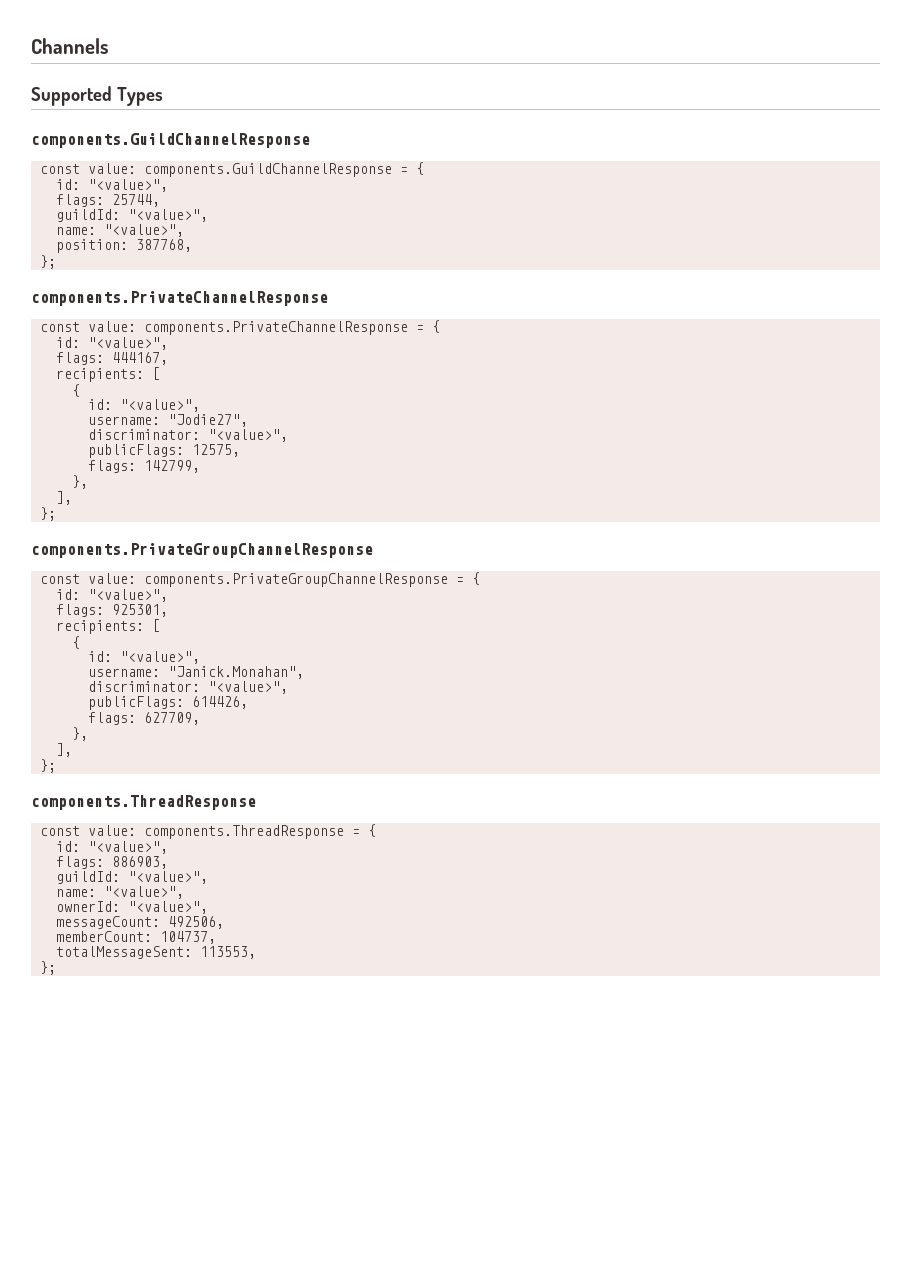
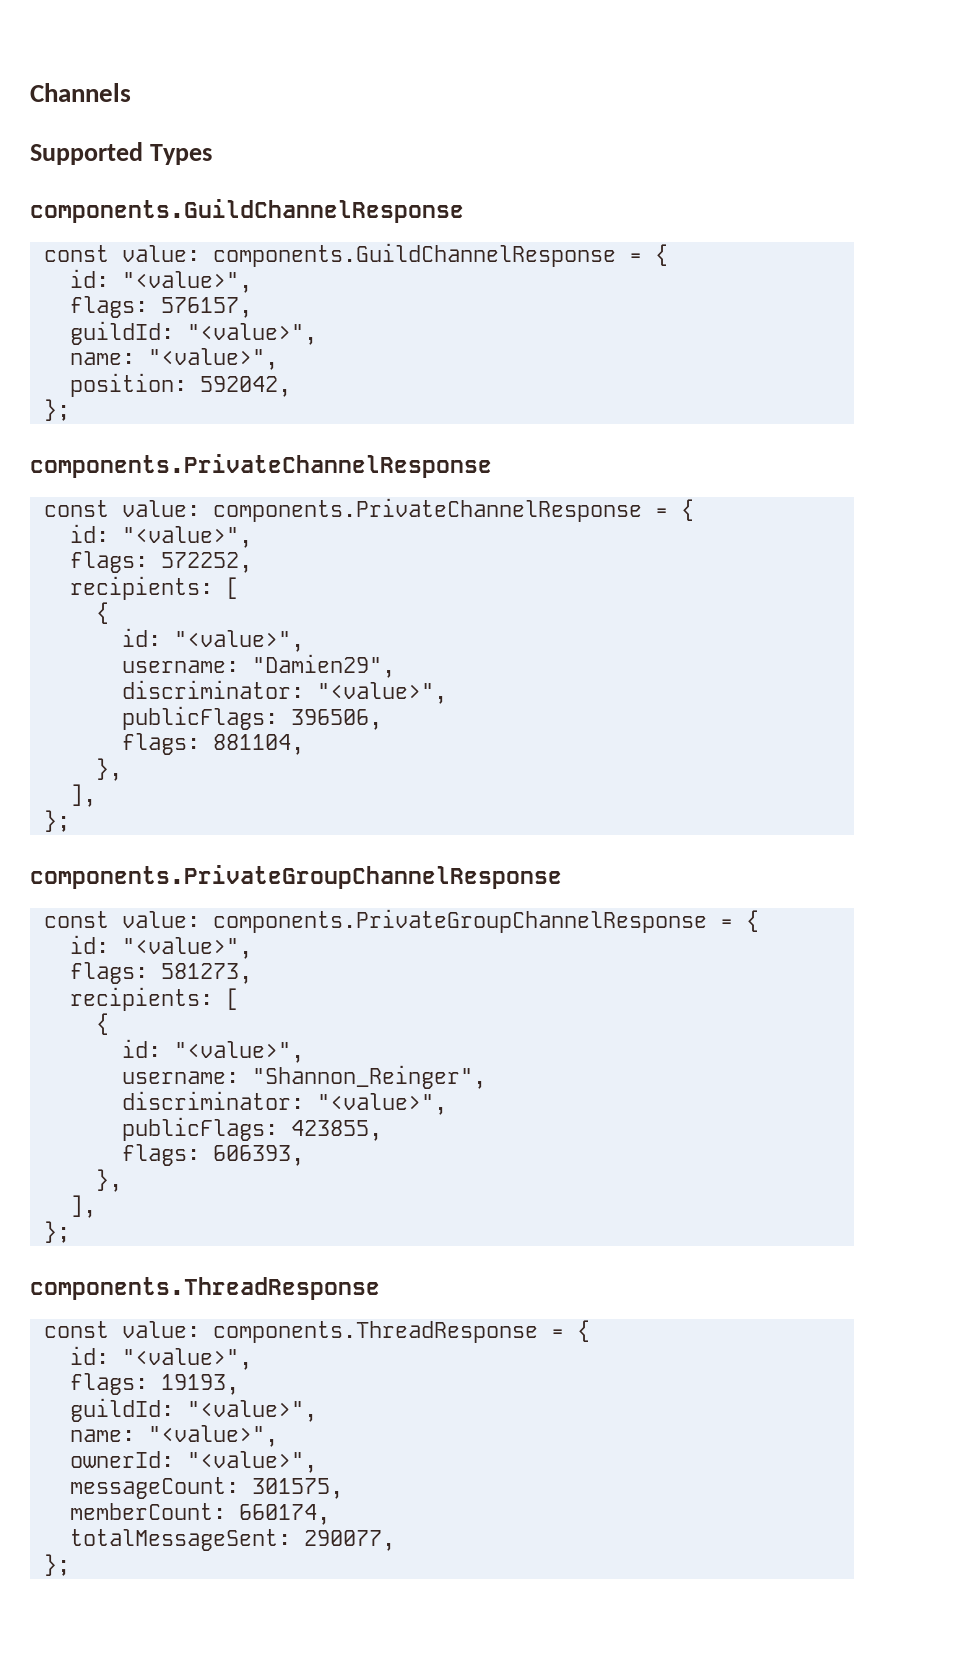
- flags: 25744,
+ flags: 576157,
- position: 387768,
+ position: 592042,
- flags: 444167,
+ flags: 572252,
  recipients: [
  {
  id: "<value>",
- username: "Jodie27",
+ username: "Damien29",
  discriminator: "<value>",
- publicFlags: 12575,
- flags: 142799,
+ publicFlags: 396506,
+ flags: 881104,
- flags: 925301,
+ flags: 581273,
  recipients: [
  {
  id: "<value>",
- username: "Janick.Monahan",
+ username: "Shannon_Reinger",
  discriminator: "<value>",
- publicFlags: 614426,
- flags: 627709,
+ publicFlags: 423855,
+ flags: 606393,
- flags: 886903,
+ flags: 19193,
- messageCount: 492506,
+ messageCount: 301575,
- memberCount: 104737,
+ memberCount: 660174,
- totalMessageSent: 113553,
+ totalMessageSent: 290077,

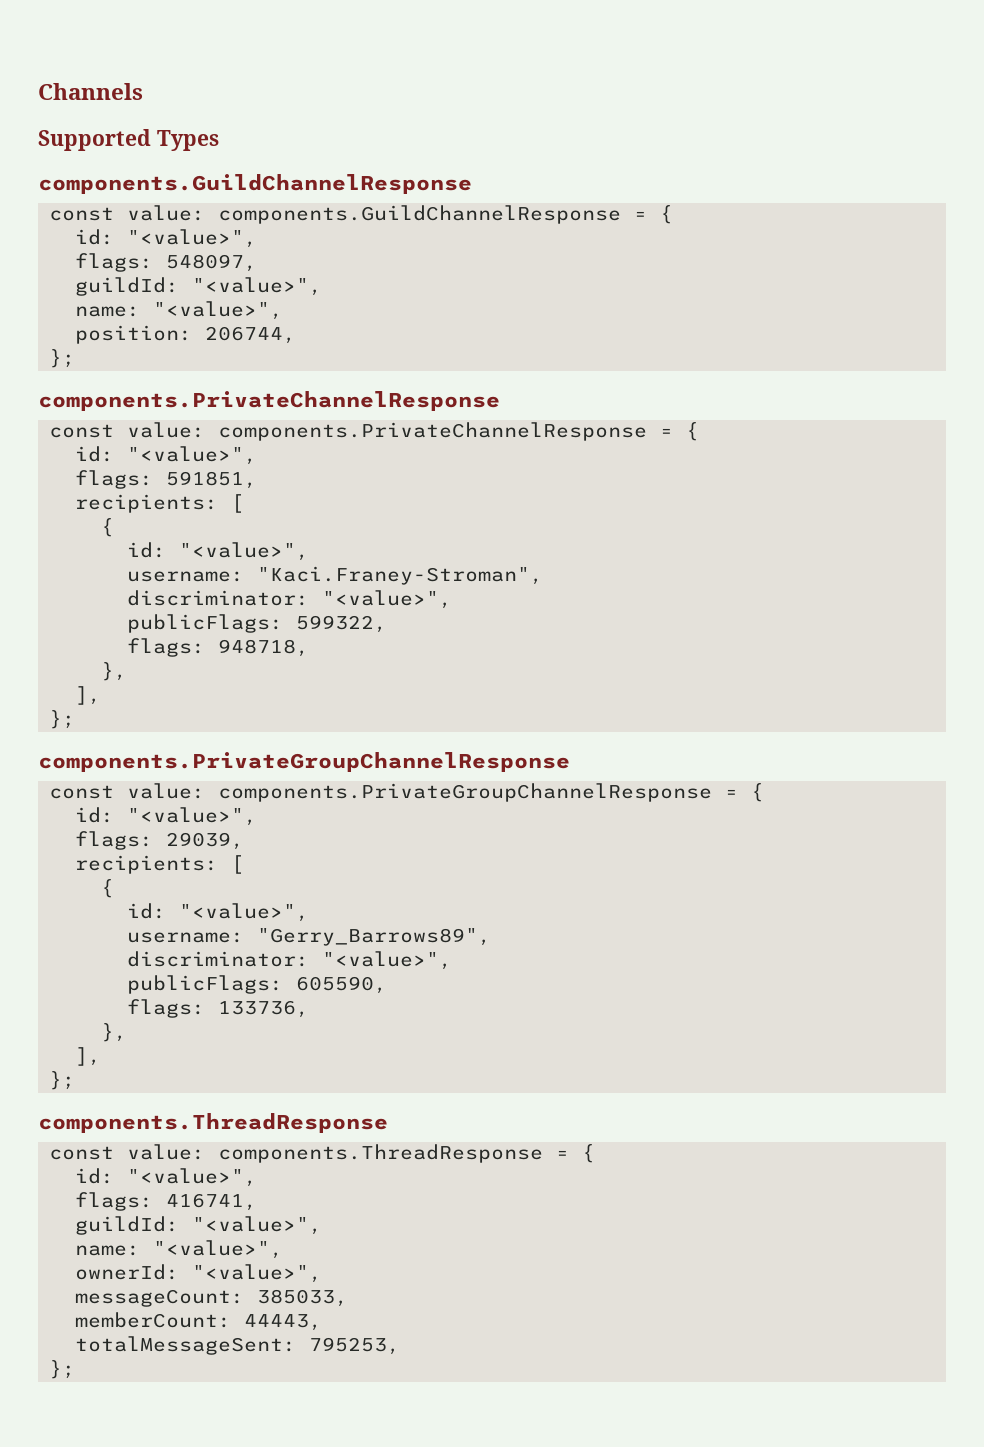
- flags: 576157,
+ flags: 548097,
- position: 592042,
+ position: 206744,
- flags: 572252,
+ flags: 591851,
  recipients: [
  {
  id: "<value>",
- username: "Damien29",
+ username: "Kaci.Franey-Stroman",
  discriminator: "<value>",
- publicFlags: 396506,
- flags: 881104,
+ publicFlags: 599322,
+ flags: 948718,
- flags: 581273,
+ flags: 29039,
  recipients: [
  {
  id: "<value>",
- username: "Shannon_Reinger",
+ username: "Gerry_Barrows89",
  discriminator: "<value>",
- publicFlags: 423855,
- flags: 606393,
+ publicFlags: 605590,
+ flags: 133736,
- flags: 19193,
+ flags: 416741,
- messageCount: 301575,
+ messageCount: 385033,
- memberCount: 660174,
+ memberCount: 44443,
- totalMessageSent: 290077,
+ totalMessageSent: 795253,

